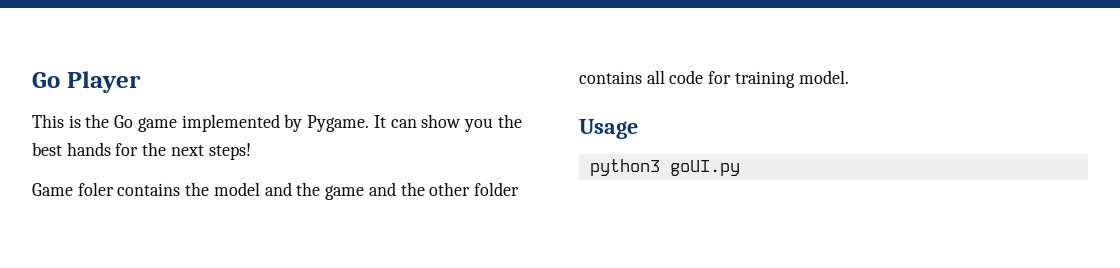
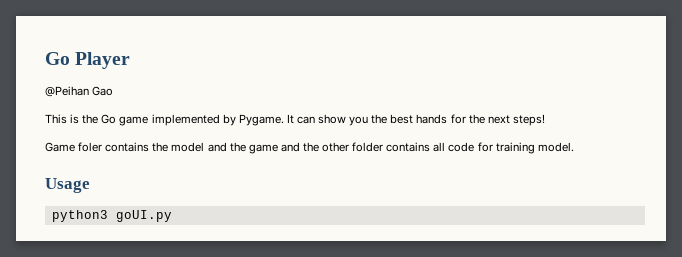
+ @Peihan Gao

